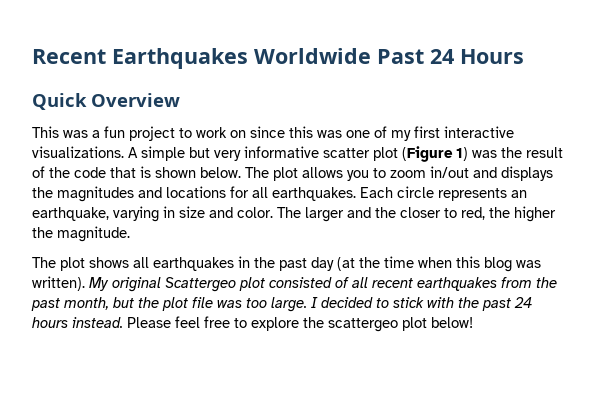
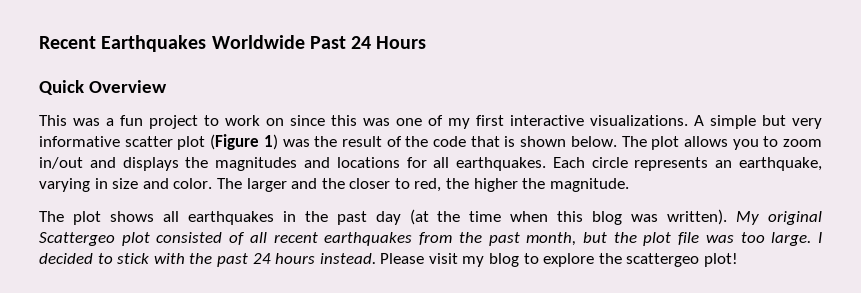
- Please feel free to explore the scattergeo plot below!
+ Please visit my blog to explore the scattergeo plot!

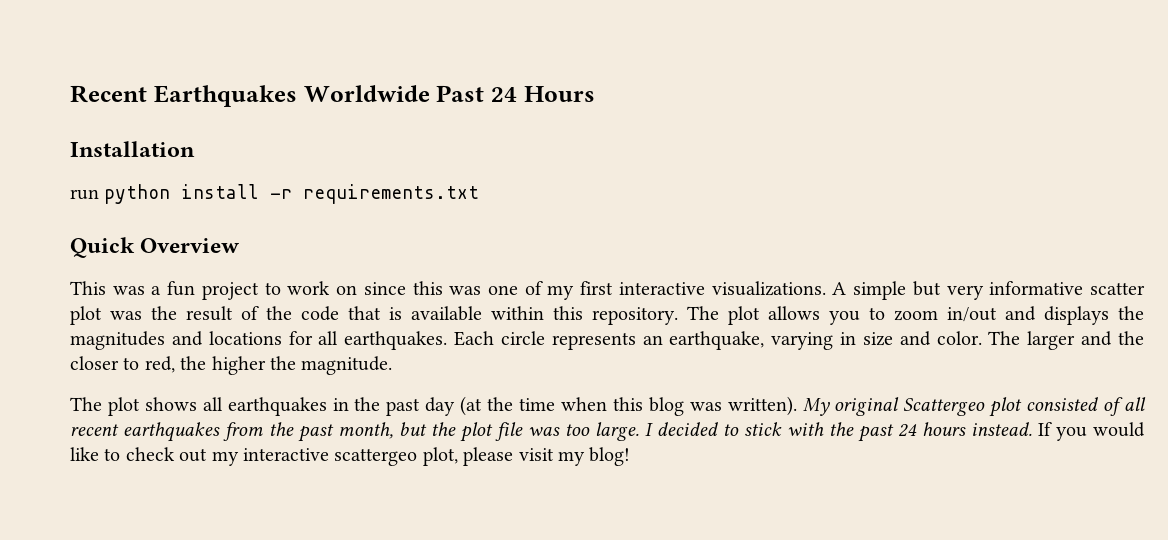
+ Installation
+ run python install -r requirements.txt
- A simple but very informative scatter plot (Figure 1) was the result of the code that is shown below.
+ A simple but very informative scatter plot was the result of the code that is available within this repository.
- Please visit my blog to explore the scattergeo plot!
+ If you would like to check out my interactive scattergeo plot, please visit my blog!

